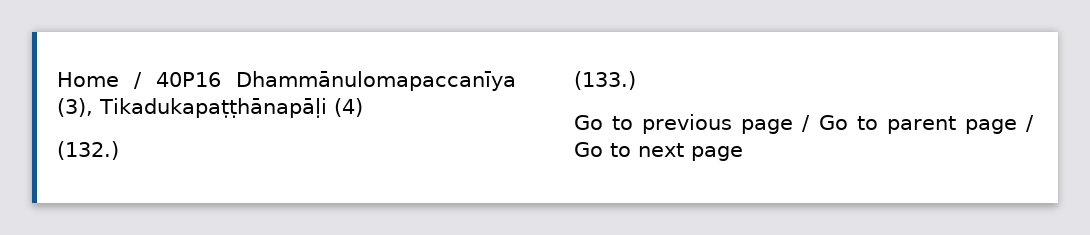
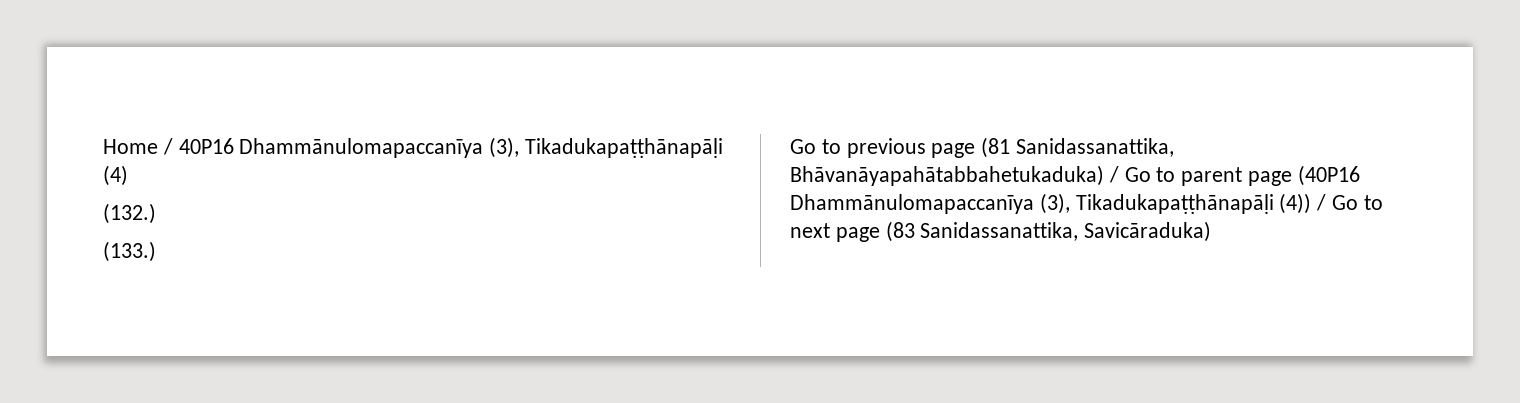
- Go to previous page / Go to parent page / Go to next page
+ Go to previous page (81 Sanidassanattika, Bhāvanāyapahātabbahetukaduka) / Go to parent page (40P16 Dhammānulomapaccanīya (3), Tikadukapaṭṭhānapāḷi (4)) / Go to next page (83 Sanidassanattika, Savicāraduka)

